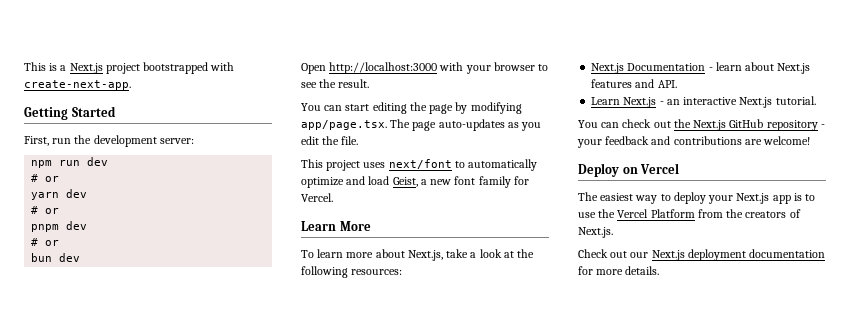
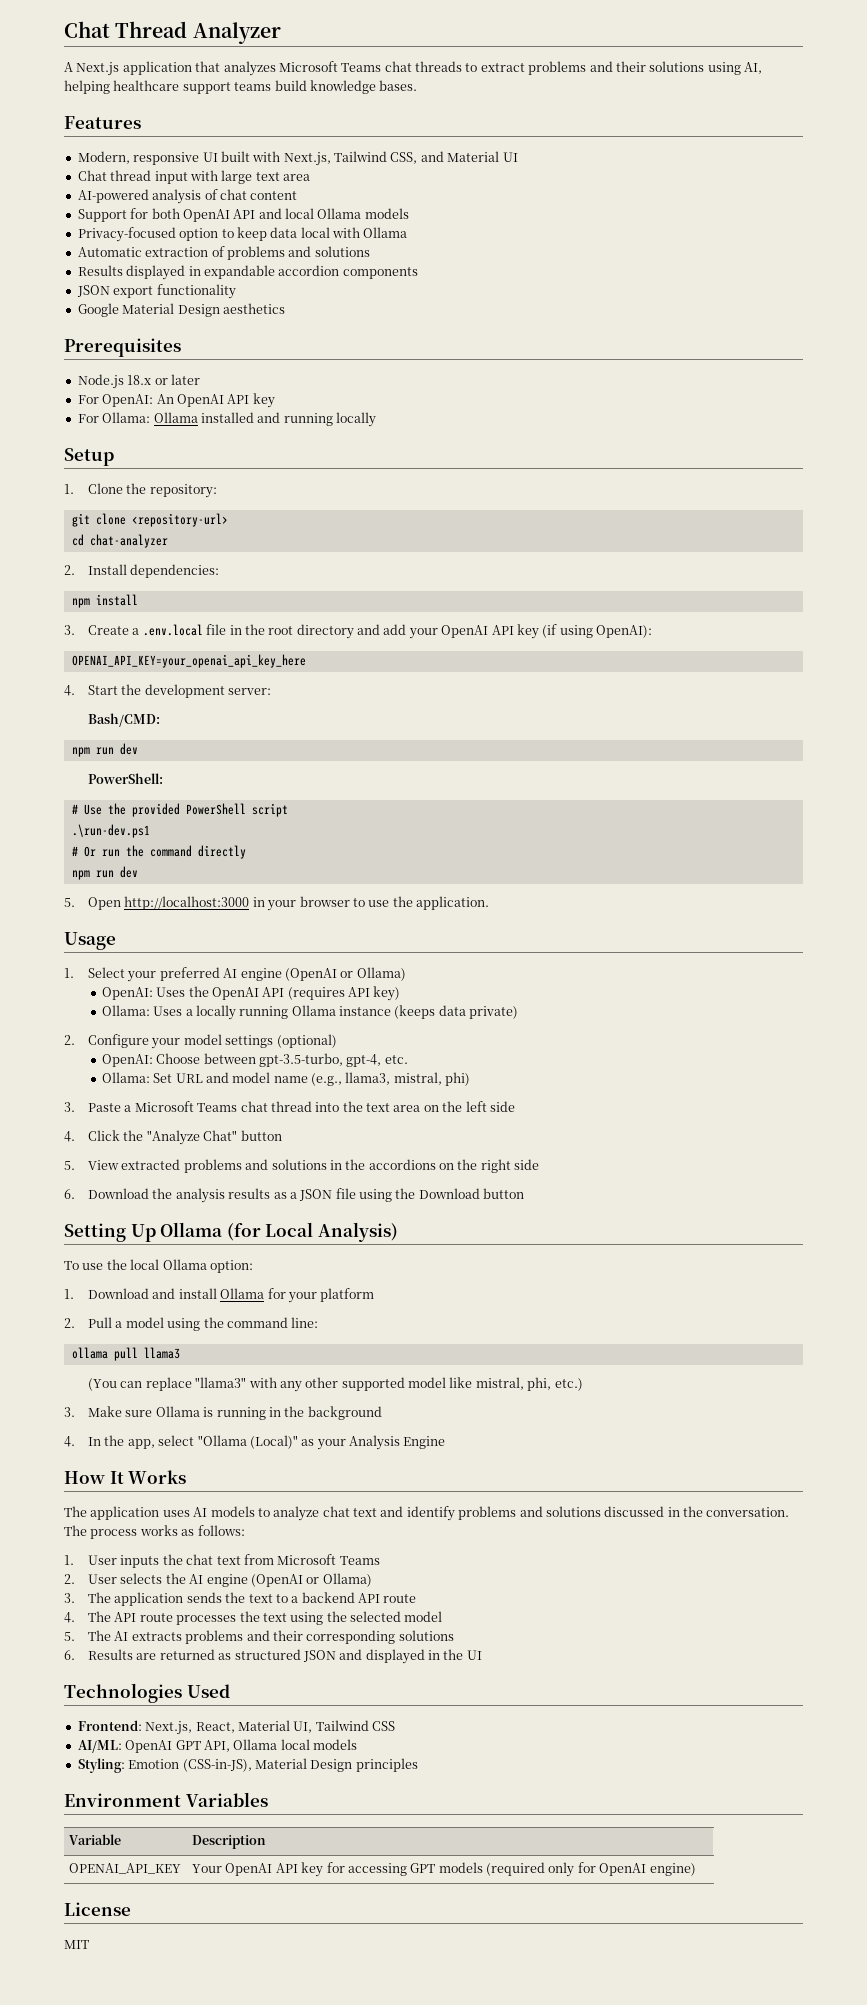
- This is a Next.js project bootstrapped with create-next-app.
- Getting Started
- First, run the development server:
+ Chat Thread Analyzer
+ A Next.js application that analyzes Microsoft Teams chat threads to extract problems and their solutions using AI, helping healthcare support teams build knowledge bases.
+ Features
+ Modern, responsive UI built with Next.js, Tailwind CSS, and Material UI
+ Chat thread input with large text area
+ AI-powered analysis of chat content
+ Support for both OpenAI API and local Ollama models
+ Privacy-focused option to keep data local with Ollama
+ Automatic extraction of problems and solutions
+ Results displayed in expandable accordion components
+ JSON export functionality
+ Google Material Design aesthetics
+ Prerequisites
+ Node.js 18.x or later
+ For OpenAI: An OpenAI API key
+ For Ollama: Ollama installed and running locally
+ Setup
+ 1. Clone the repository:
+ git clone <repository-url>
+ cd chat-analyzer
+ 2. Install dependencies:
+ npm install
+ 3. Create a .env.local file in the root directory and add your OpenAI API key (if using OpenAI):
+ OPENAI_API_KEY=your_openai_api_key_here
+ 4. Start the development server:
+ Bash/CMD:
  npm run dev
- # or
- yarn dev
- # or
- pnpm dev
- # or
- bun dev
- Open http://localhost:3000 with your browser to see the result.
- You can start editing the page by modifying app/page.tsx. The page auto-updates as you edit the file.
- This project uses next/font to automatically optimize and load Geist, a new font family for Vercel.
- Learn More
- To learn more about Next.js, take a look at the following resources:
- Next.js Documentation - learn about Next.js features and API.
- Learn Next.js - an interactive Next.js tutorial.
- You can check out the Next.js GitHub repository - your feedback and contributions are welcome!
- Deploy on Vercel
- The easiest way to deploy your Next.js app is to use the Vercel Platform from the creators of Next.js.
- Check out our Next.js deployment documentation for more details.
+ PowerShell:
+ # Use the provided PowerShell script
+ .\run-dev.ps1
+ # Or run the command directly
+ npm run dev
+ 5. Open http://localhost:3000 in your browser to use the application.
+ Usage
+ 1. Select your preferred AI engine (OpenAI or Ollama)
+ OpenAI: Uses the OpenAI API (requires API key)
+ Ollama: Uses a locally running Ollama instance (keeps data private)
+ 2. Configure your model settings (optional)
+ OpenAI: Choose between gpt-3.5-turbo, gpt-4, etc.
+ Ollama: Set URL and model name (e.g., llama3, mistral, phi)
+ 3. Paste a Microsoft Teams chat thread into the text area on the left side
+ 4. Click the "Analyze Chat" button
+ 5. View extracted problems and solutions in the accordions on the right side
+ 6. Download the analysis results as a JSON file using the Download button
+ Setting Up Ollama (for Local Analysis)
+ To use the local Ollama option:
+ 1. Download and install Ollama for your platform
+ 2. Pull a model using the command line:
+ ollama pull llama3
+ (You can replace "llama3" with any other supported model like mistral, phi, etc.)
+ 3. Make sure Ollama is running in the background
+ 4. In the app, select "Ollama (Local)" as your Analysis Engine
+ How It Works
+ The application uses AI models to analyze chat text and identify problems and solutions discussed in the conversation. The process works as follows:
+ 1. User inputs the chat text from Microsoft Teams
+ 2. User selects the AI engine (OpenAI or Ollama)
+ 3. The application sends the text to a backend API route
+ 4. The API route processes the text using the selected model
+ 5. The AI extracts problems and their corresponding solutions
+ 6. Results are returned as structured JSON and displayed in the UI
+ Technologies Used
+ Frontend: Next.js, React, Material UI, Tailwind CSS
+ AI/ML: OpenAI GPT API, Ollama local models
+ Styling: Emotion (CSS-in-JS), Material Design principles
+ Environment Variables
+ Variable | Description
+ OPENAI_API_KEY | Your OpenAI API key for accessing GPT models (required only for OpenAI engine)
+ License
+ MIT

